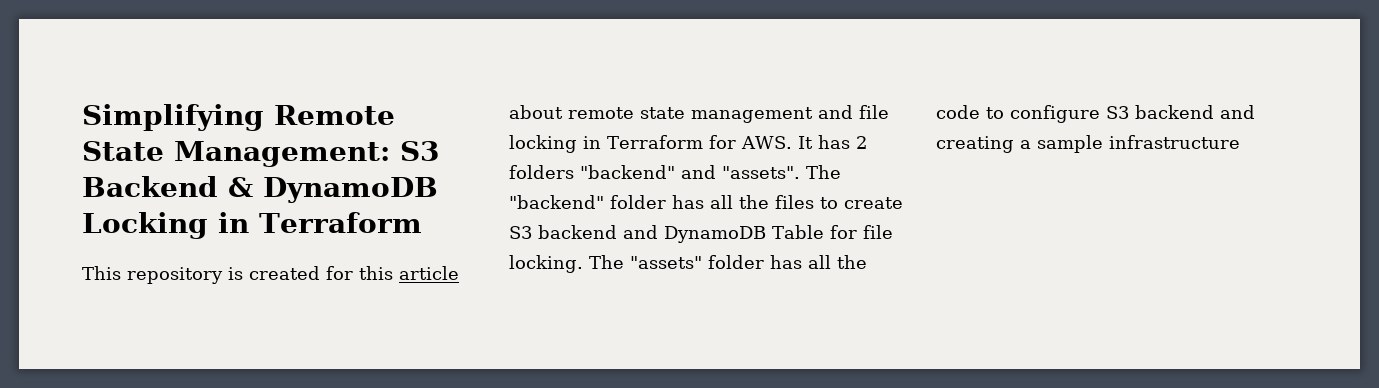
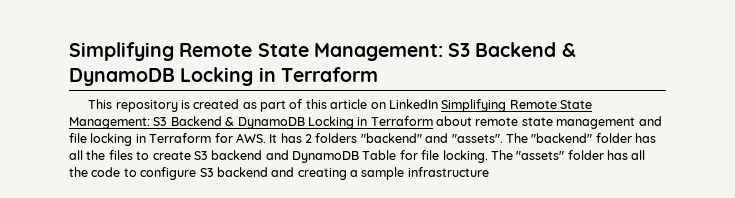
- This repository is created for this article about remote state management and file locking in Terraform for AWS. It has 2 folders "backend" and "assets".
+ This repository is created as part of this article on LinkedIn Simplifying Remote State Management: S3 Backend & DynamoDB Locking in Terraform about remote state management and file locking in Terraform for AWS. It has 2 folders "backend" and "assets".

